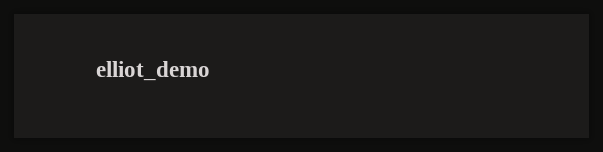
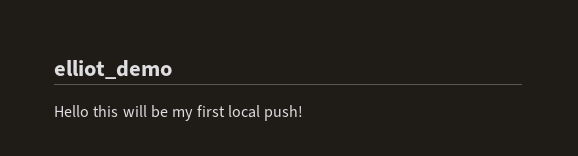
+ Hello this will be my first local push!

